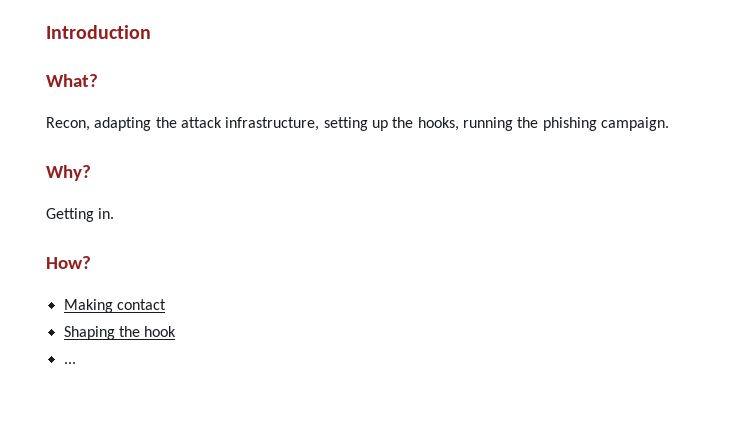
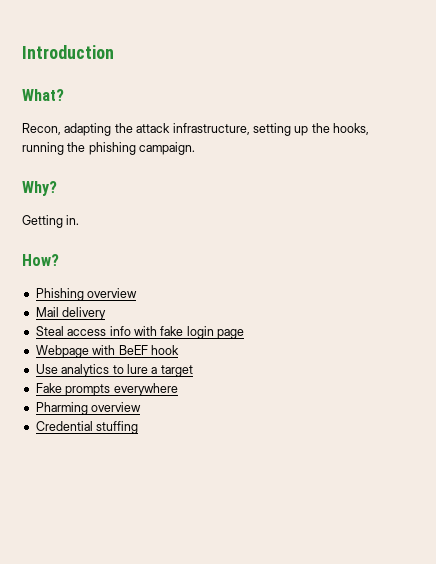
- Making contact
- Shaping the hook
- ...
+ Phishing overview
+ Mail delivery
+ Steal access info with fake login page
+ Webpage with BeEF hook
+ Use analytics to lure a target
+ Fake prompts everywhere
+ Pharming overview
+ Credential stuffing

